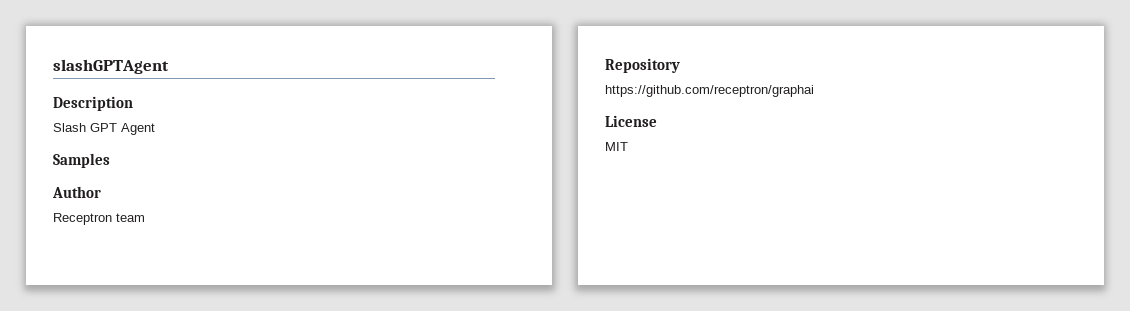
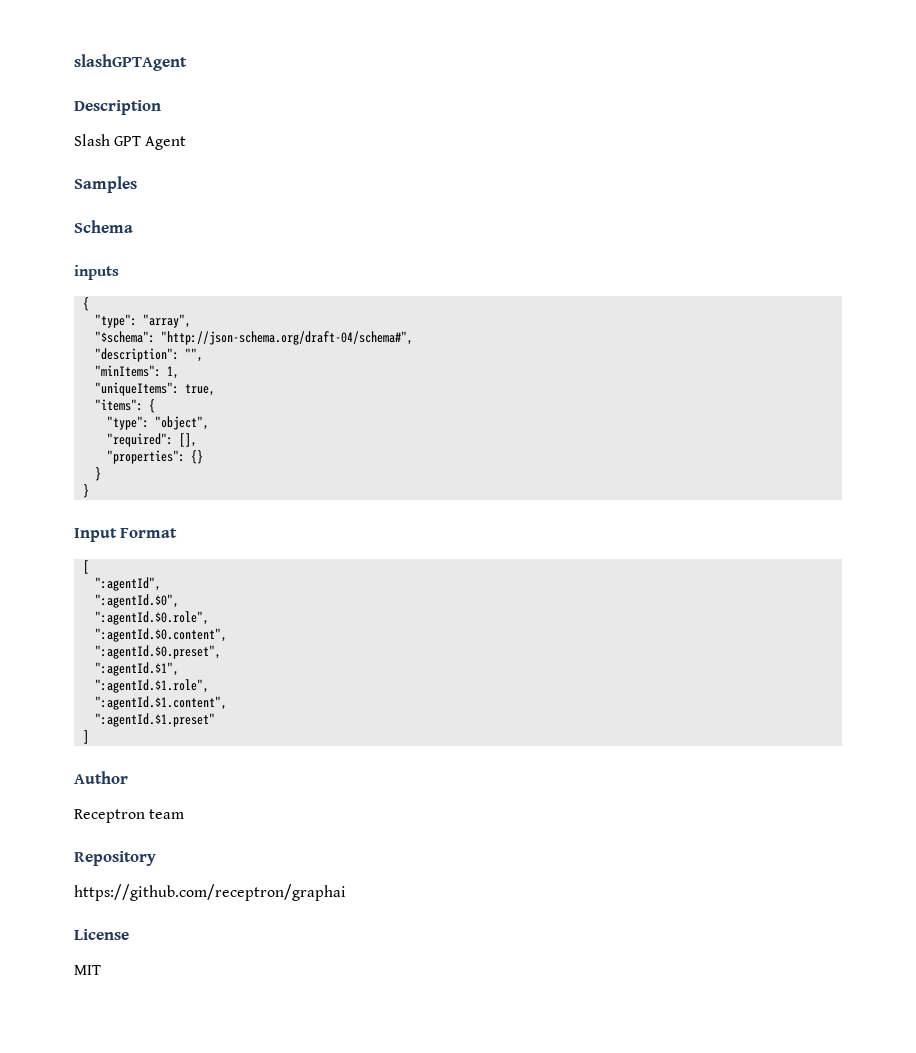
+ Schema
+ inputs
+ {
+ "type": "array",
+ "$schema": "http://json-schema.org/draft-04/schema#",
+ "description": "",
+ "minItems": 1,
+ "uniqueItems": true,
+ "items": {
+ "type": "object",
+ "required": [],
+ "properties": {}
+ }
+ }
+ Input Format
+ [
+ ":agentId",
+ ":agentId.$0",
+ ":agentId.$0.role",
+ ":agentId.$0.content",
+ ":agentId.$0.preset",
+ ":agentId.$1",
+ ":agentId.$1.role",
+ ":agentId.$1.content",
+ ":agentId.$1.preset"
+ ]

